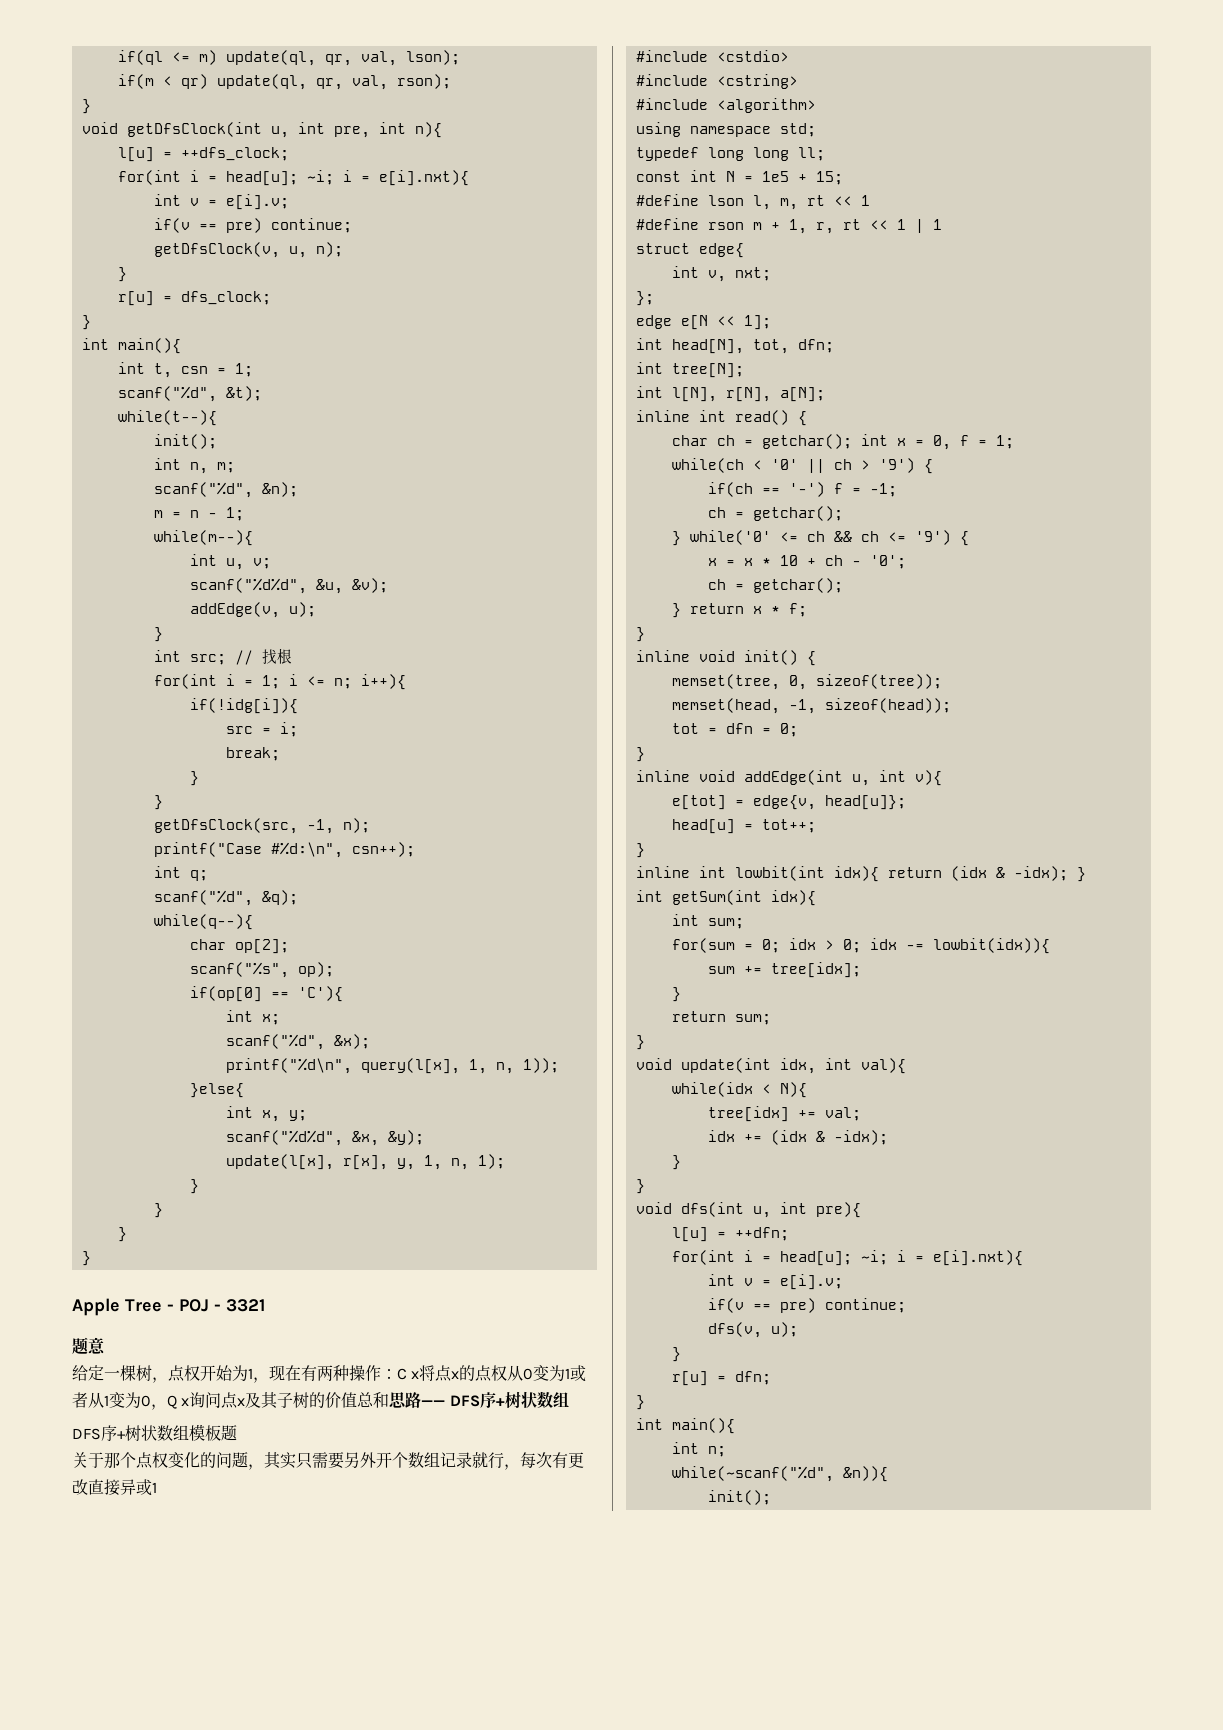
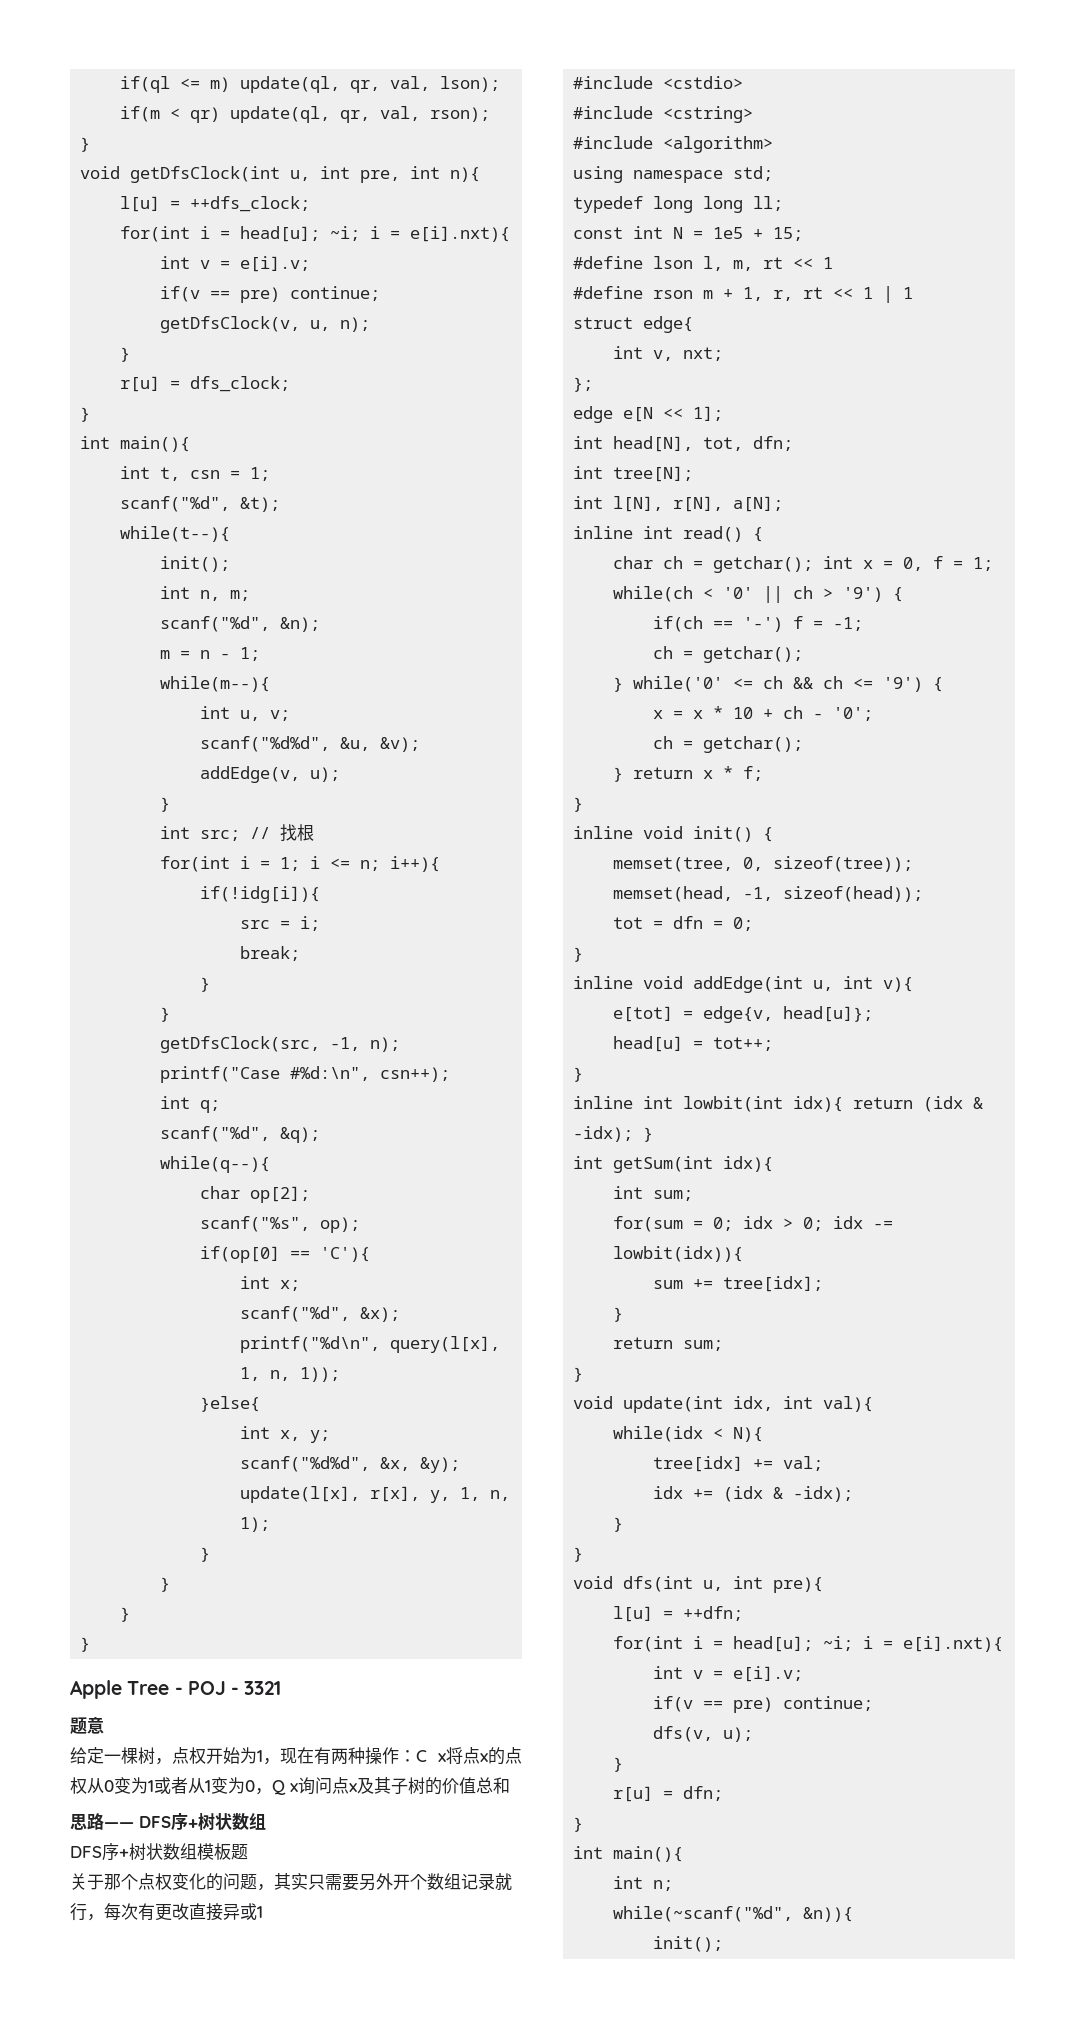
- 给定一棵树，点权开始为1，现在有两种操作：C x将点x的点权从0变为1或者从1变为0，Q x询问点x及其子树的价值总和思路—— DFS序+树状数组
+ 给定一棵树，点权开始为1，现在有两种操作：C x将点x的点权从0变为1或者从1变为0，Q x询问点x及其子树的价值总和
+ 思路—— DFS序+树状数组

